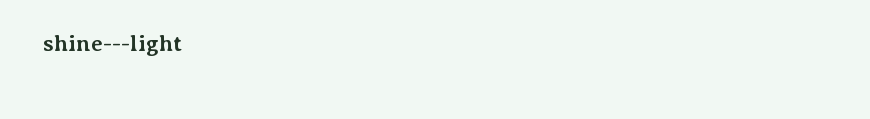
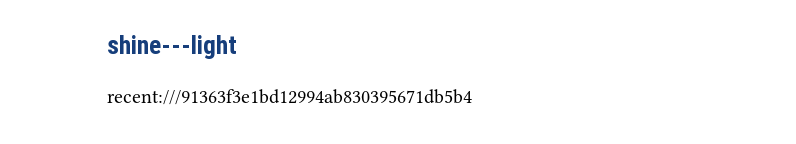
+ recent:///91363f3e1bd12994ab830395671db5b4

